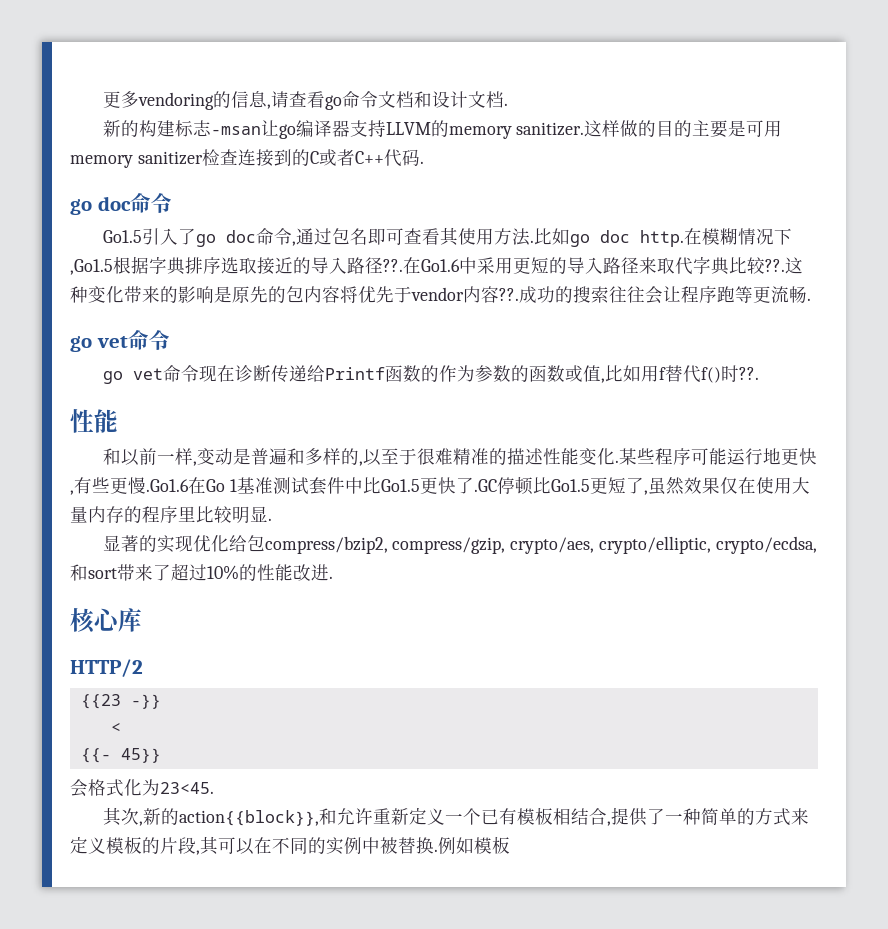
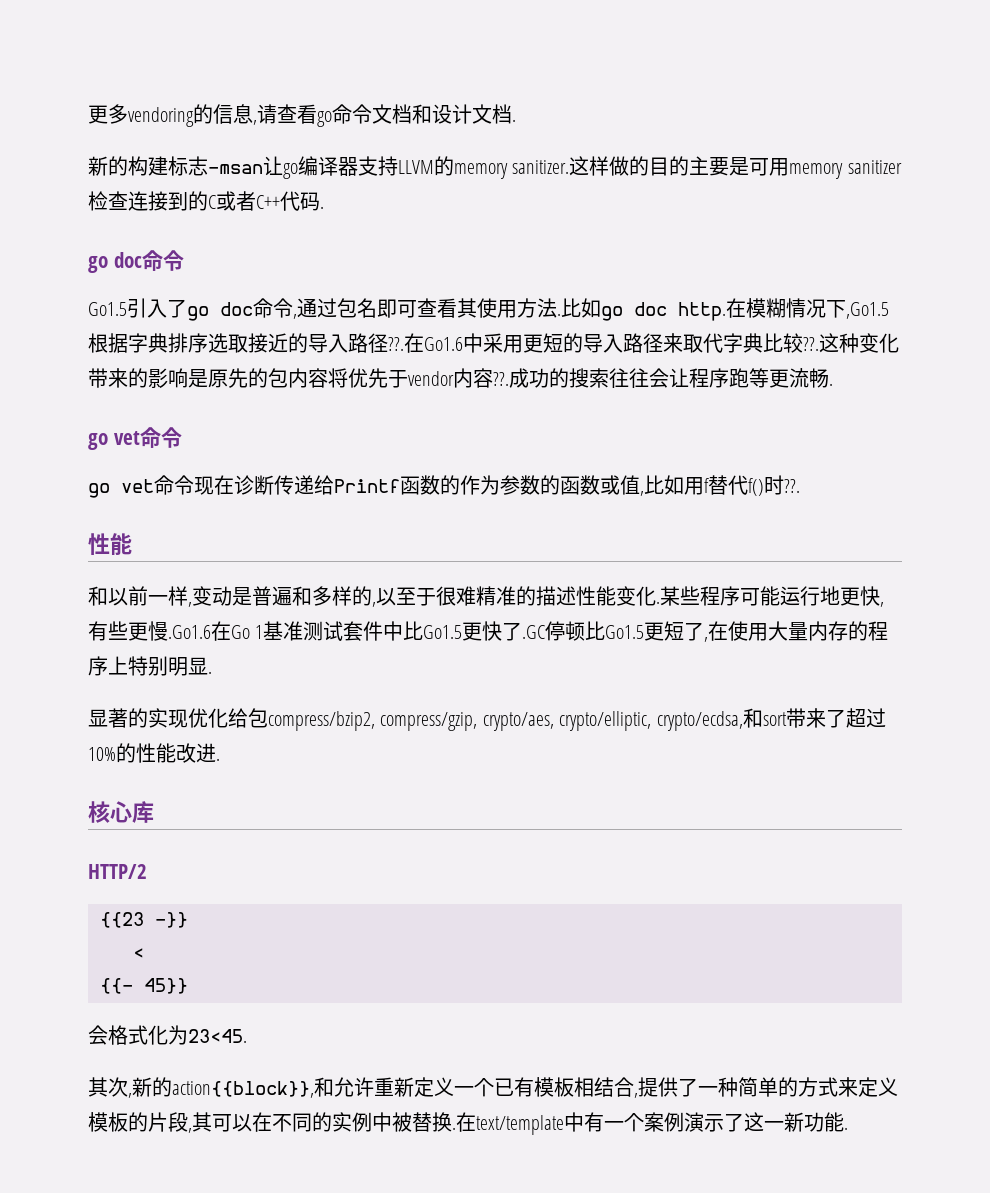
- 某些程序可能运行地更快,有些更慢.Go1.6在Go 1基准测试套件中比Go1.5更快了.GC停顿比Go1.5更短了,虽然效果仅在使用大量内存的程序里比较明显.
+ 某些程序可能运行地更快,有些更慢.Go1.6在Go 1基准测试套件中比Go1.5更快了.GC停顿比Go1.5更短了,在使用大量内存的程序上特别明显.
- 例如模板
+ 在text/template中有一个案例演示了这一新功能.

